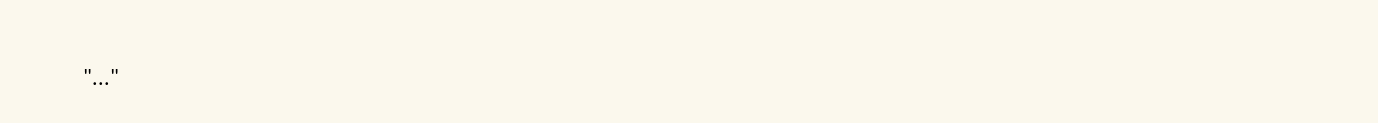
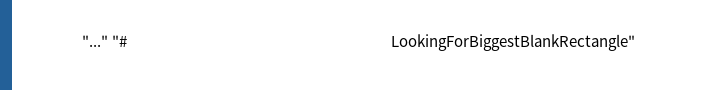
+ "# LookingForBiggestBlankRectangle"

